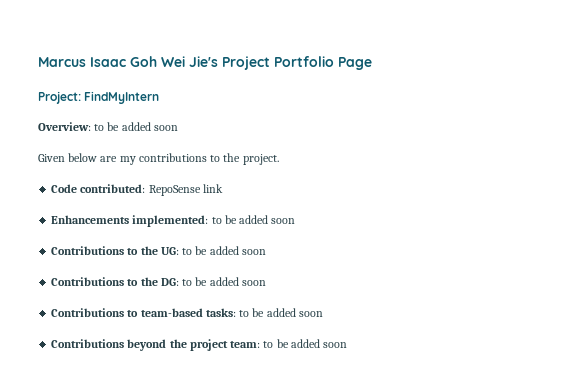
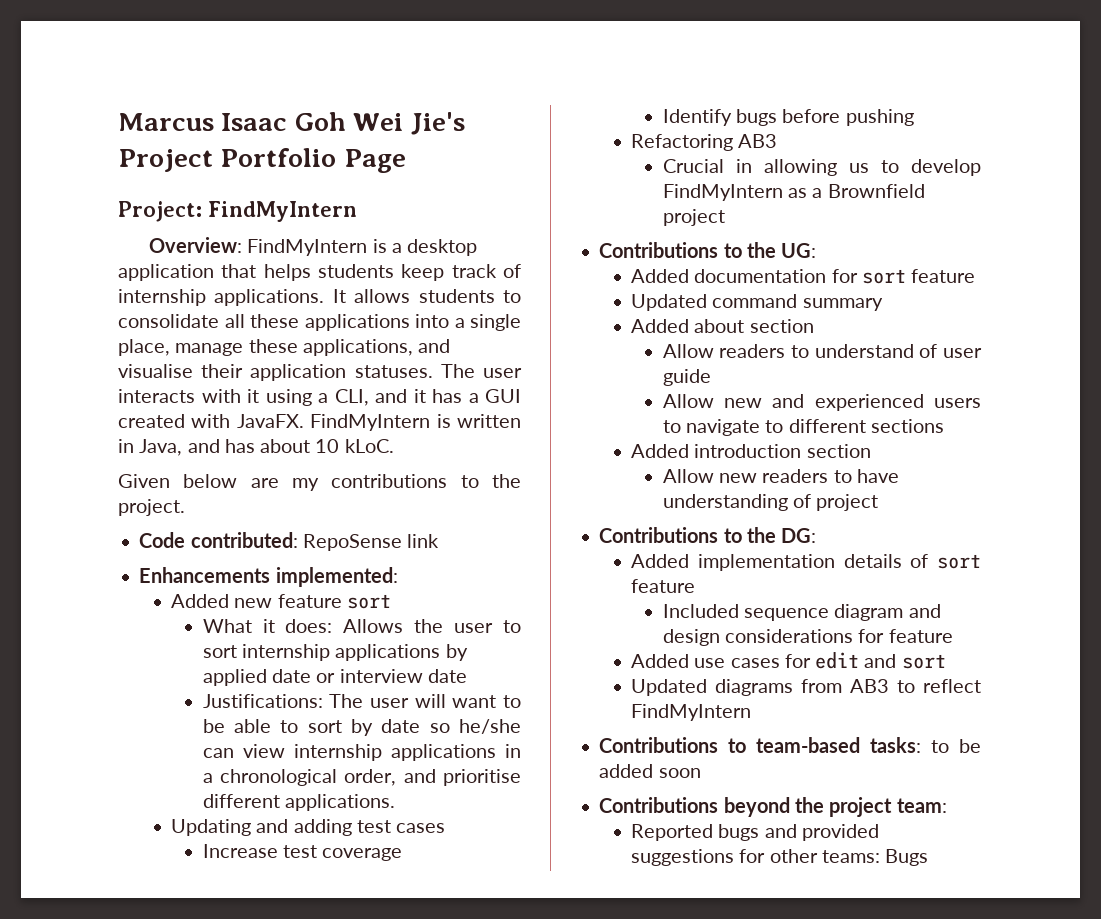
- Overview: to be added soon
+ Overview: FindMyIntern is a desktop application that helps students keep track of internship applications. It allows students to consolidate all these applications into a single place, manage these applications, and visualise their application statuses. The user interacts with it using a CLI, and it has a GUI created with JavaFX. FindMyIntern is written in Java, and has about 10 kLoC.
- Enhancements implemented: to be added soon
- Contributions to the UG: to be added soon
- Contributions to the DG: to be added soon
+ Enhancements implemented:
+ Added new feature sort
+ What it does: Allows the user to sort internship applications by applied date or interview date
+ Justifications: The user will want to be able to sort by date so he/she can view internship applications in a chronological order, and prioritise different applications.
+ Updating and adding test cases
+ Increase test coverage
+ Identify bugs before pushing
+ Refactoring AB3
+ Crucial in allowing us to develop FindMyIntern as a Brownfield project
+ Contributions to the UG:
+ Added documentation for sort feature
+ Updated command summary
+ Added about section
+ Allow readers to understand of user guide
+ Allow new and experienced users to navigate to different sections
+ Added introduction section
+ Allow new readers to have understanding of project
+ Contributions to the DG:
+ Added implementation details of sort feature
+ Included sequence diagram and design considerations for feature
+ Added use cases for edit and sort
+ Updated diagrams from AB3 to reflect FindMyIntern
- Contributions beyond the project team: to be added soon
+ Contributions beyond the project team:
+ Reported bugs and provided suggestions for other teams: Bugs

